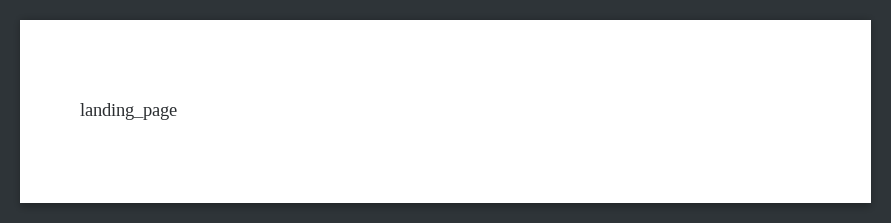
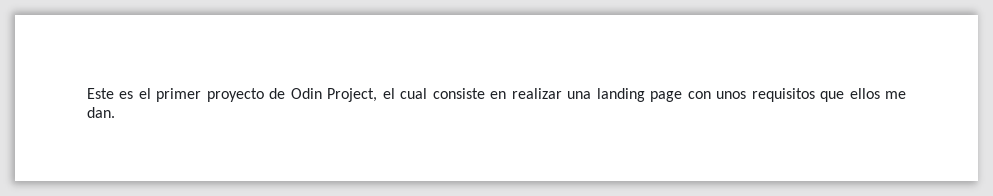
- landing_page
+ Este es el primer proyecto de Odin Project, el cual consiste en realizar una landing page con unos requisitos que ellos me dan.

